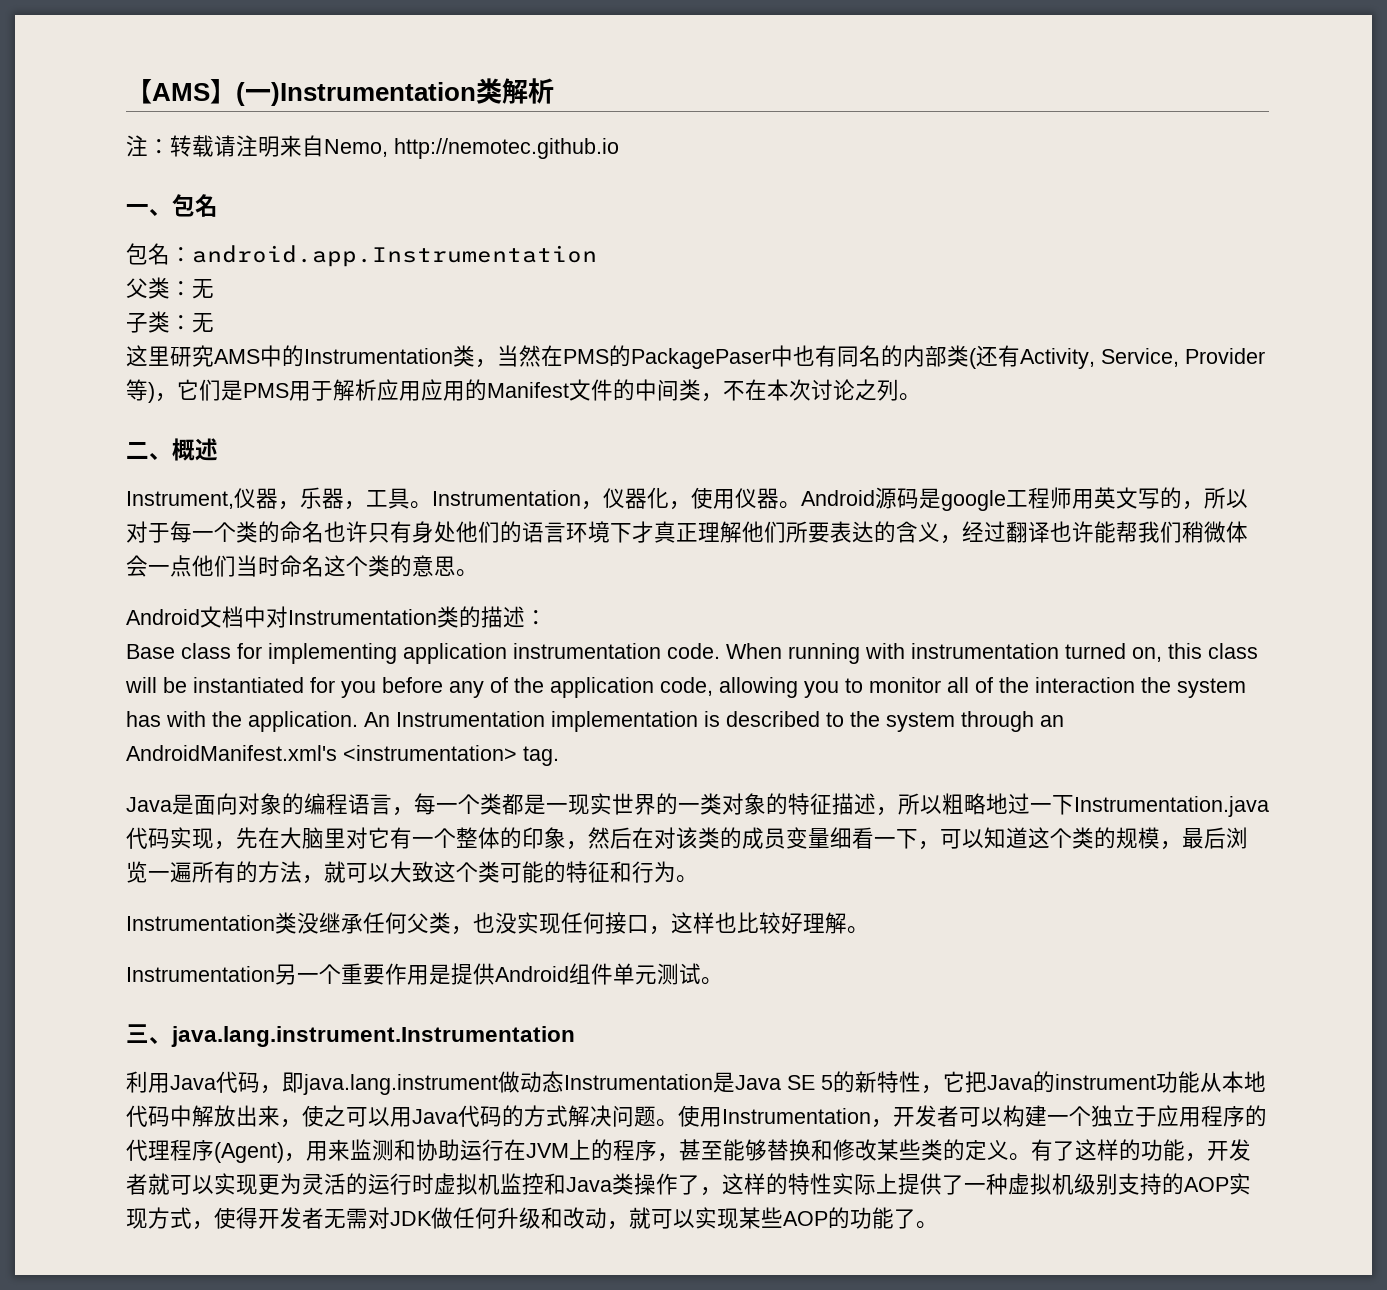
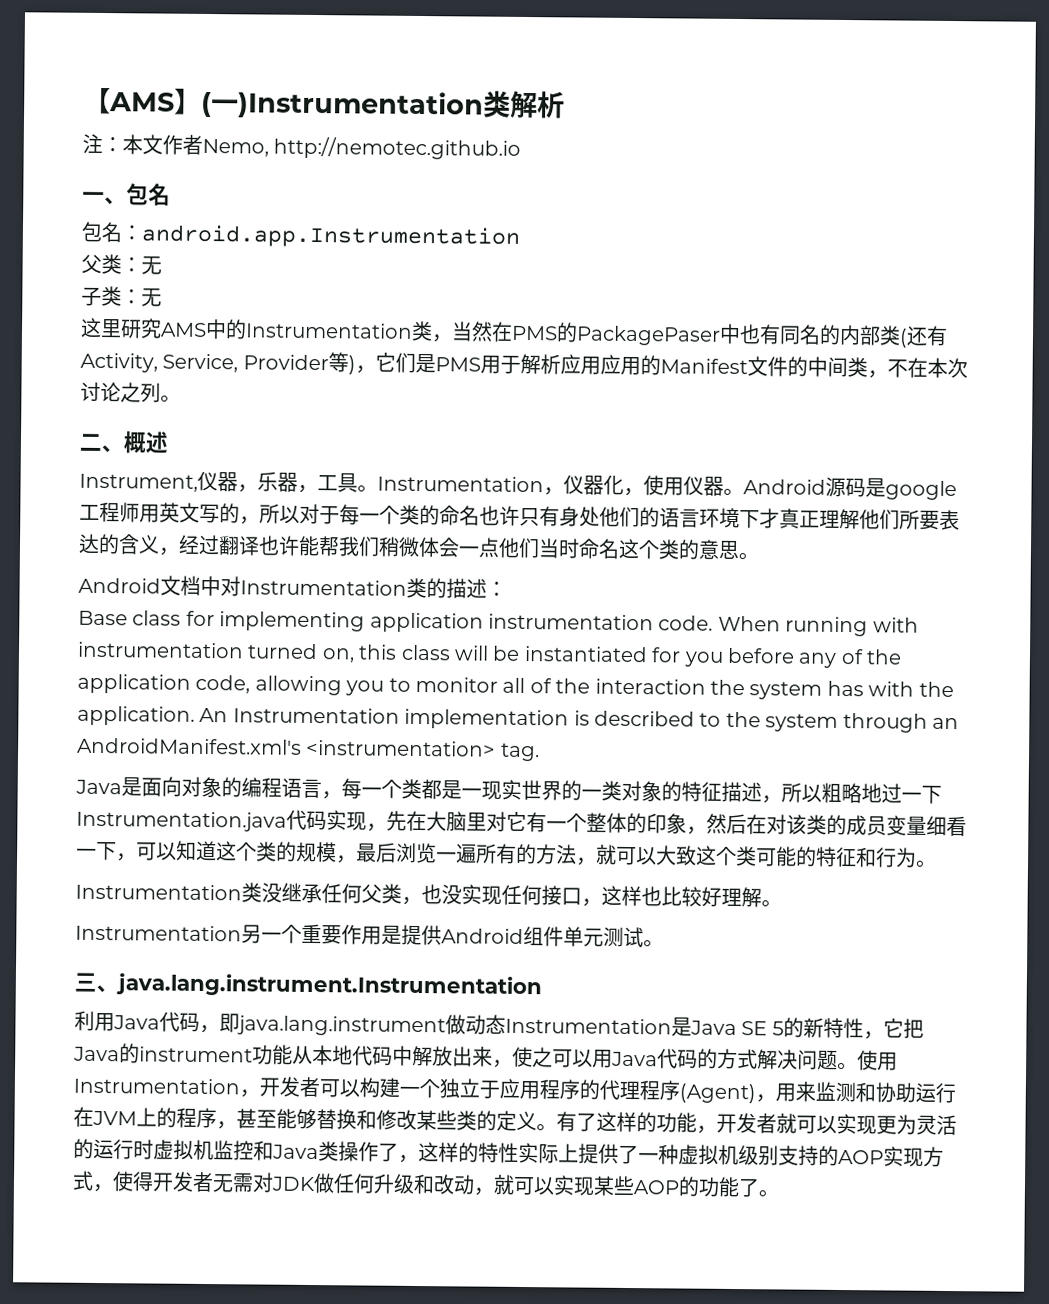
- 注：转载请注明来自Nemo, http://nemotec.github.io
+ 注：本文作者Nemo, http://nemotec.github.io

